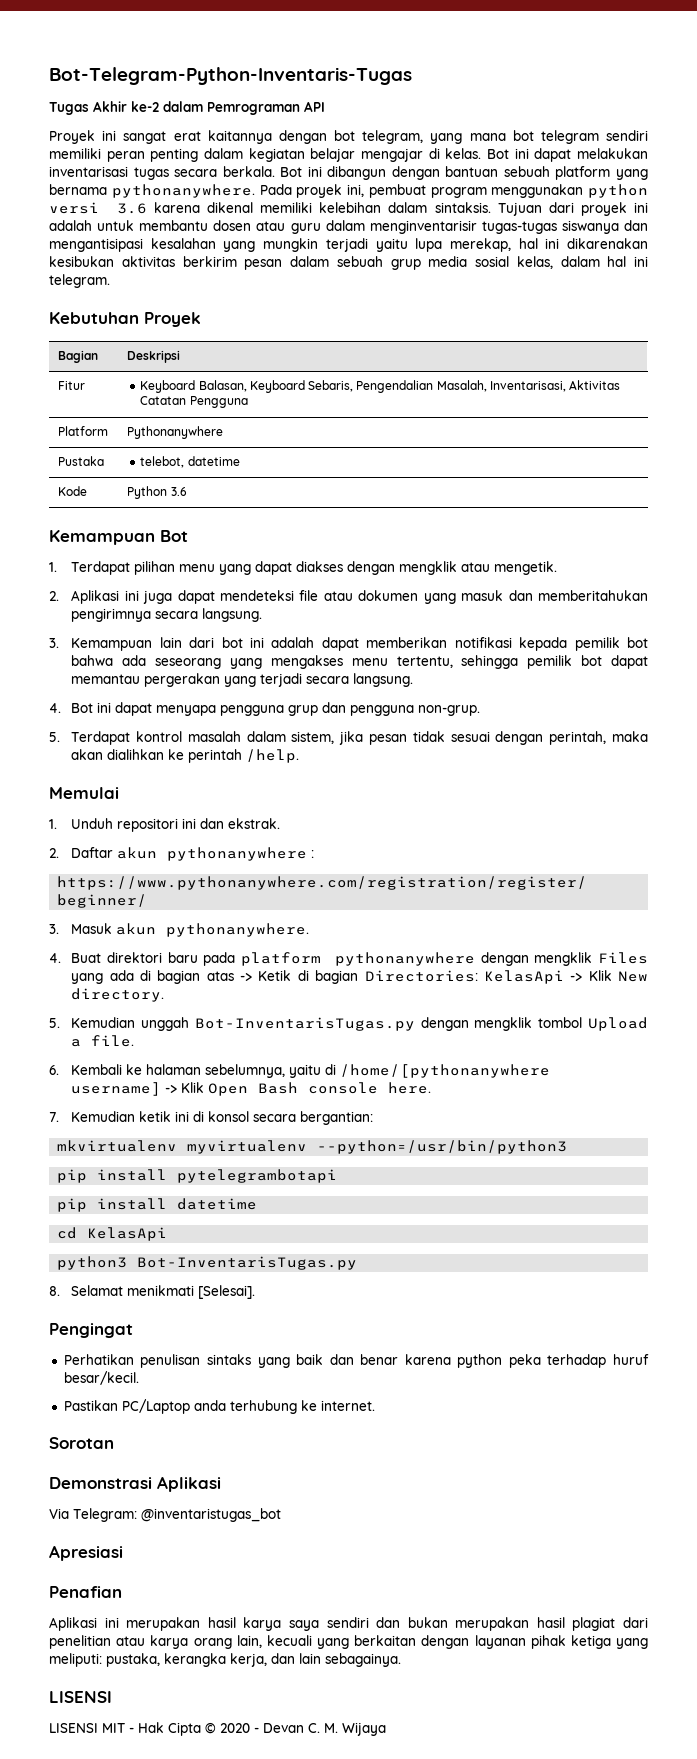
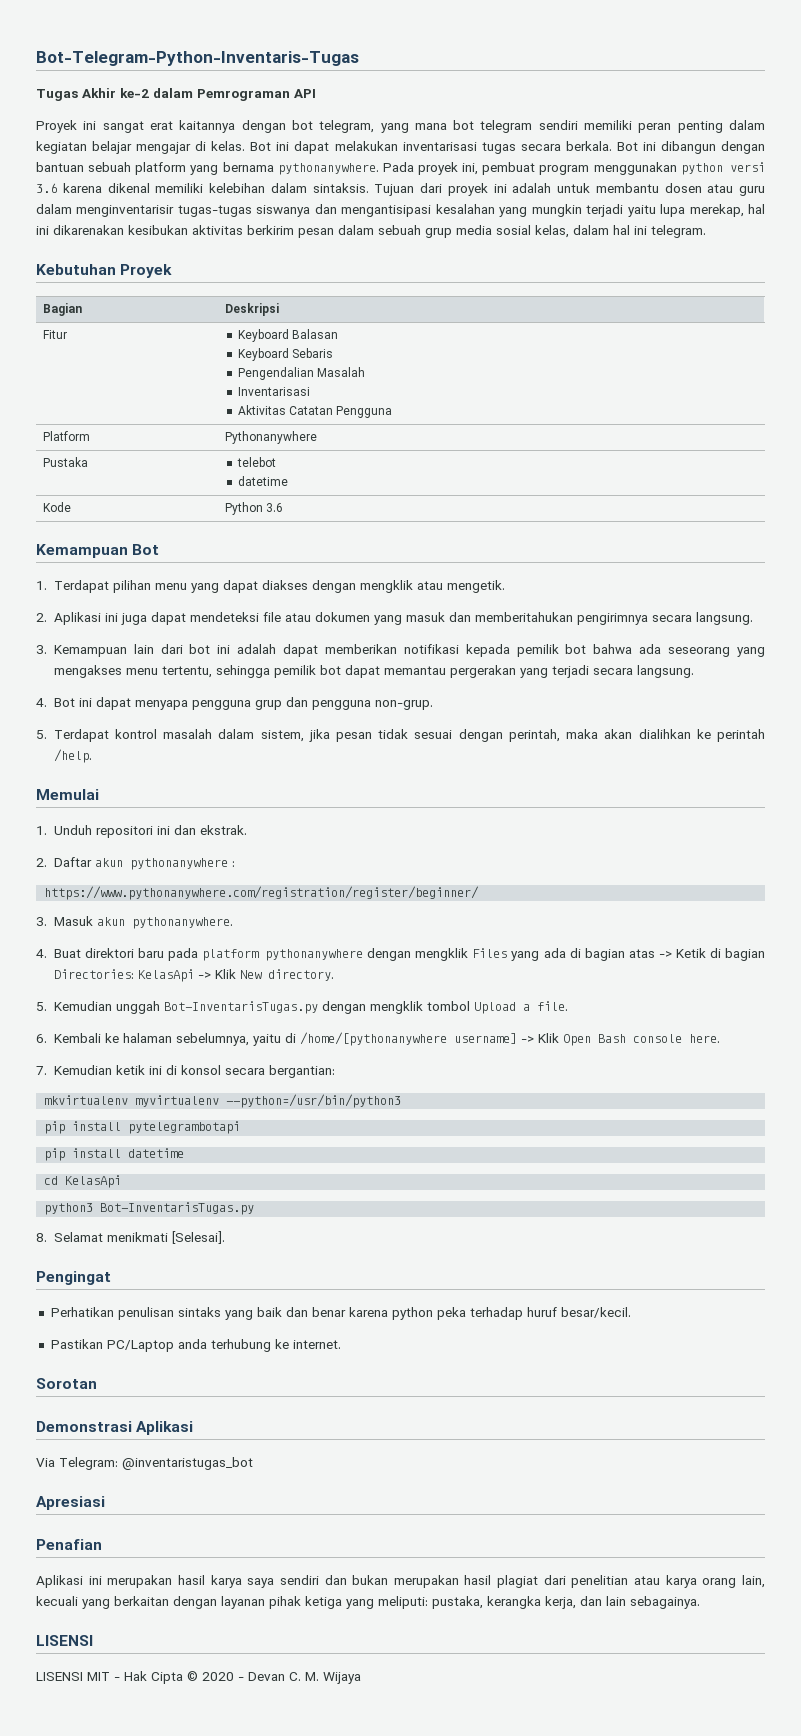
- Fitur | Keyboard Balasan, Keyboard Sebaris, Pengendalian Masalah, Inventarisasi, Aktivitas Catatan Pengguna
+ Fitur | Keyboard Balasan
+ Keyboard Sebaris
+ Pengendalian Masalah
+ Inventarisasi
+ Aktivitas Catatan Pengguna
- Pustaka | telebot, datetime
+ Pustaka | telebot
+ datetime

